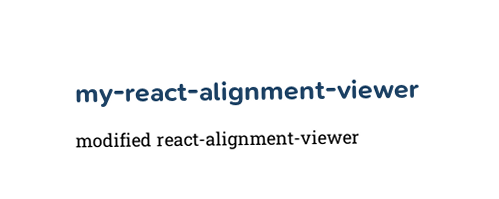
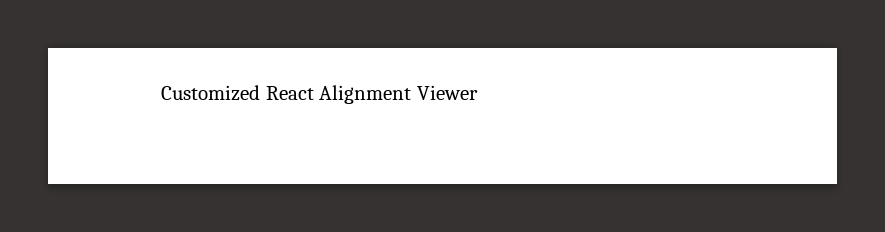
- my-react-alignment-viewer
- modified react-alignment-viewer
+ Customized React Alignment Viewer

